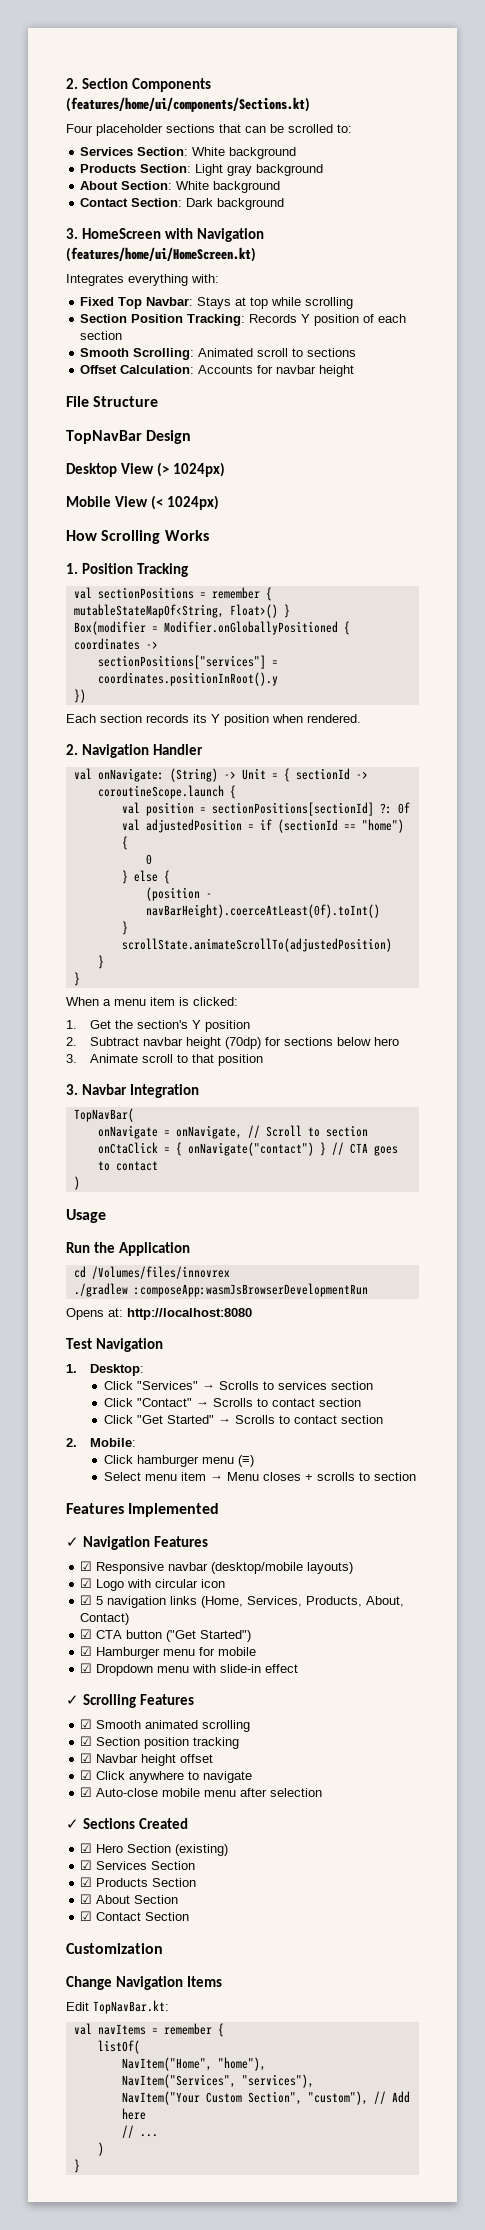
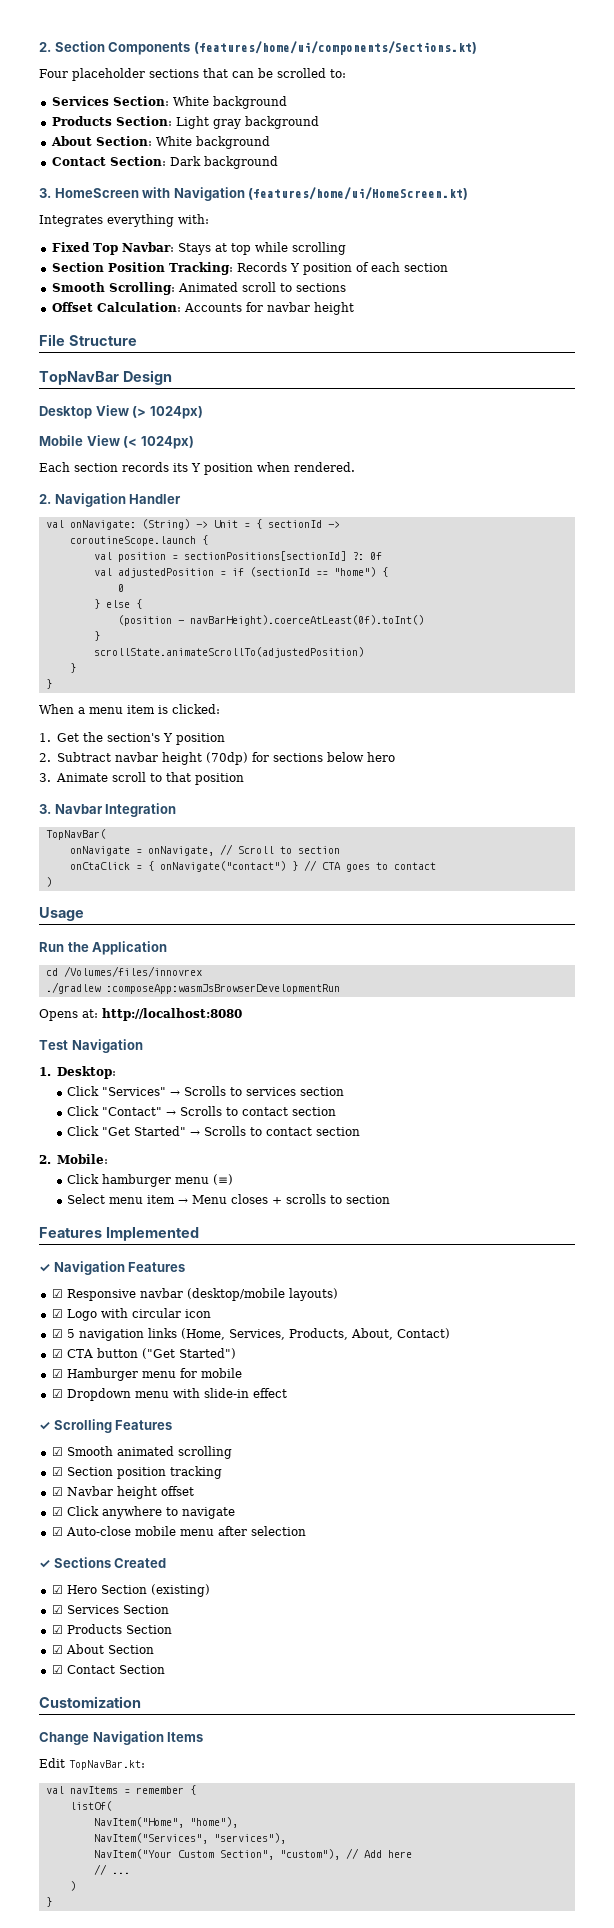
- How Scrolling Works
- 1. Position Tracking
- val sectionPositions = remember { mutableStateMapOf<String, Float>() }
- Box(modifier = Modifier.onGloballyPositioned { coordinates ->
- sectionPositions["services"] = coordinates.positionInRoot().y
- })

